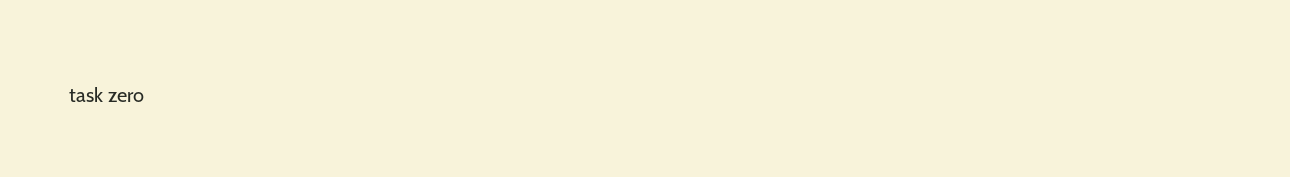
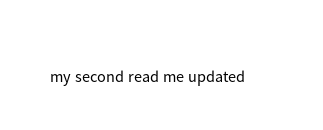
- task zero
+ my second read me updated

